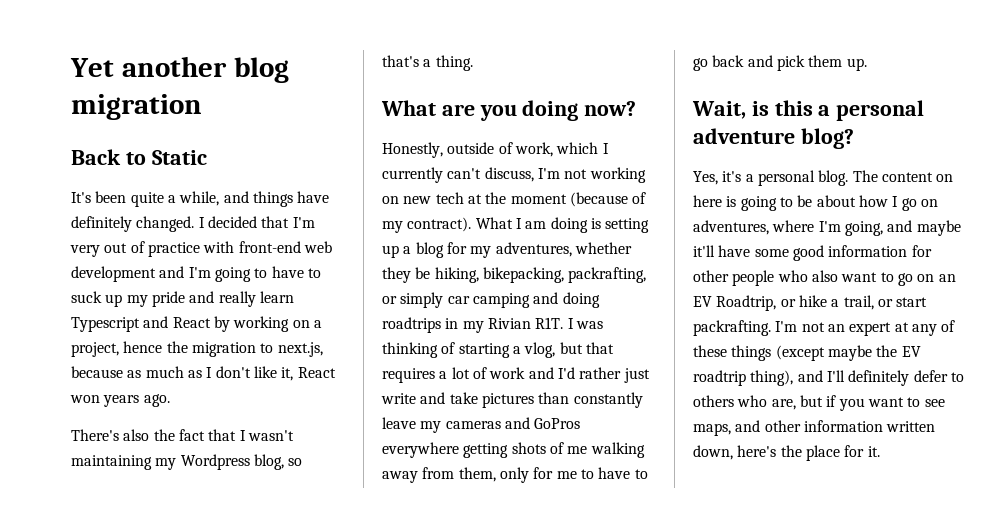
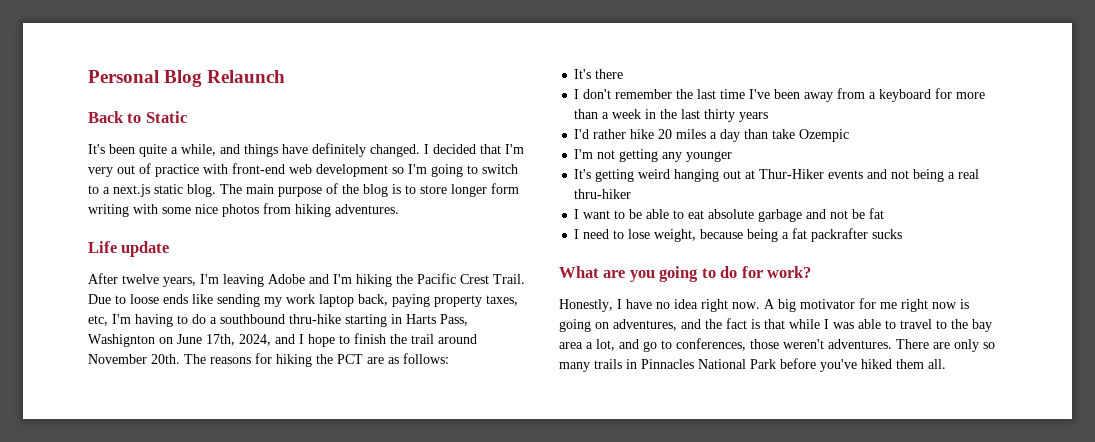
- Yet another blog migration
+ Personal Blog Relaunch
- I decided that I'm very out of practice with front-end web development and I'm going to have to suck up my pride and really learn Typescript and React by working on a project, hence the migration to next.js, because as much as I don't like it, React won years ago.
- There's also the fact that I wasn't maintaining my Wordpress blog, so that's a thing.
- What are you doing now?
- Honestly, outside of work, which I currently can't discuss, I'm not working on new tech at the moment (because of my contract). What I am doing is setting up a blog for my adventures, whether they be hiking, bikepacking, packrafting, or simply car camping and doing roadtrips in my Rivian R1T. I was thinking of starting a vlog, but that requires a lot of work and I'd rather just write and take pictures than constantly leave my cameras and GoPros everywhere getting shots of me walking away from them, only for me to have to go back and pick them up.
- Wait, is this a personal adventure blog?
- Yes, it's a personal blog. The content on here is going to be about how I go on adventures, where I'm going, and maybe it'll have some good information for other people who also want to go on an EV Roadtrip, or hike a trail, or start packrafting. I'm not an expert at any of these things (except maybe the EV roadtrip thing), and I'll definitely defer to others who are, but if you want to see maps, and other information written down, here's the place for it.
+ I decided that I'm very out of practice with front-end web development so I'm going to switch to a next.js static blog. The main purpose of the blog is to store longer form writing with some nice photos from hiking adventures.
+ Life update
+ After twelve years, I'm leaving Adobe and I'm hiking the Pacific Crest Trail. Due to loose ends like sending my work laptop back, paying property taxes, etc, I'm having to do a southbound thru-hike starting in Harts Pass, Washignton on June 17th, 2024, and I hope to finish the trail around November 20th. The reasons for hiking the PCT are as follows:
+ It's there
+ I don't remember the last time I've been away from a keyboard for more than a week in the last thirty years
+ I'd rather hike 20 miles a day than take Ozempic
+ I'm not getting any younger
+ It's getting weird hanging out at Thur-Hiker events and not being a real thru-hiker
+ I want to be able to eat absolute garbage and not be fat
+ I need to lose weight, because being a fat packrafter sucks
+ What are you going to do for work?
+ Honestly, I have no idea right now. A big motivator for me right now is going on adventures, and the fact is that while I was able to travel to the bay area a lot, and go to conferences, those weren't adventures. There are only so many trails in Pinnacles National Park before you've hiked them all.

